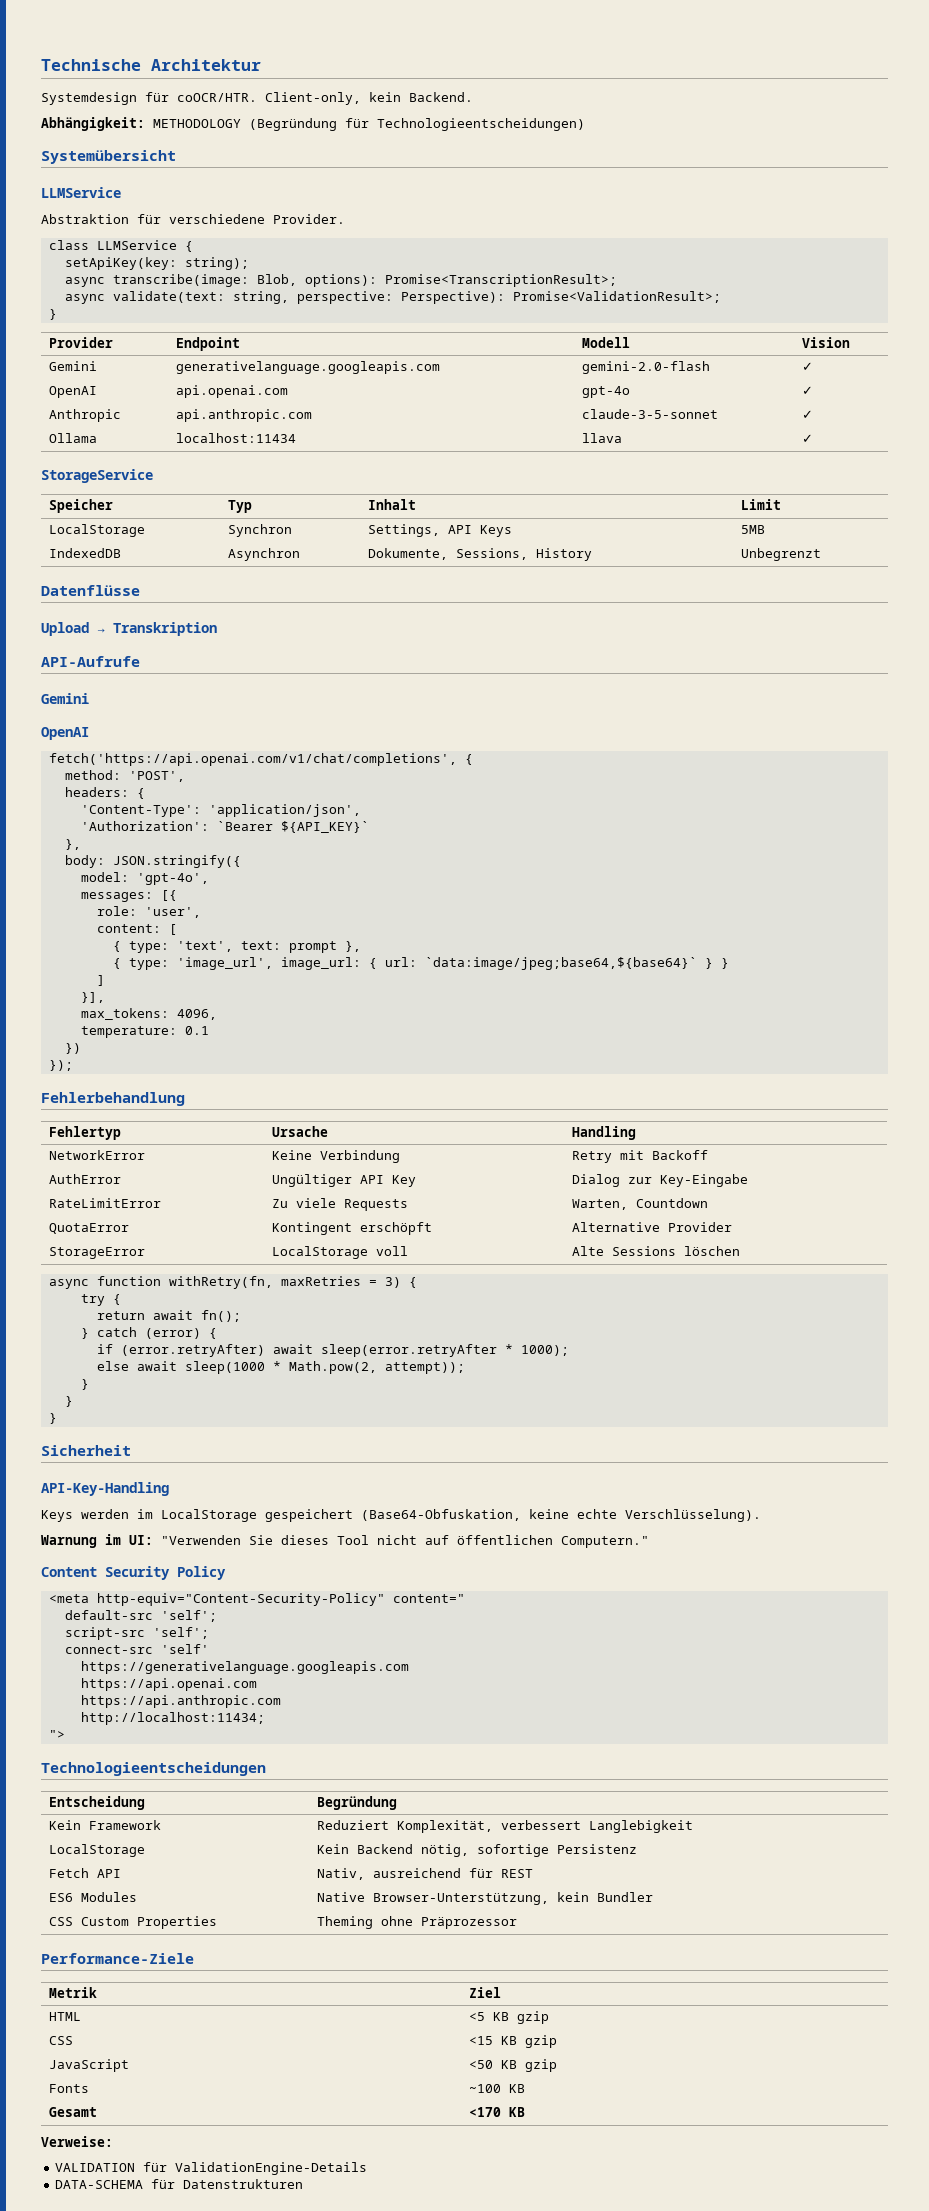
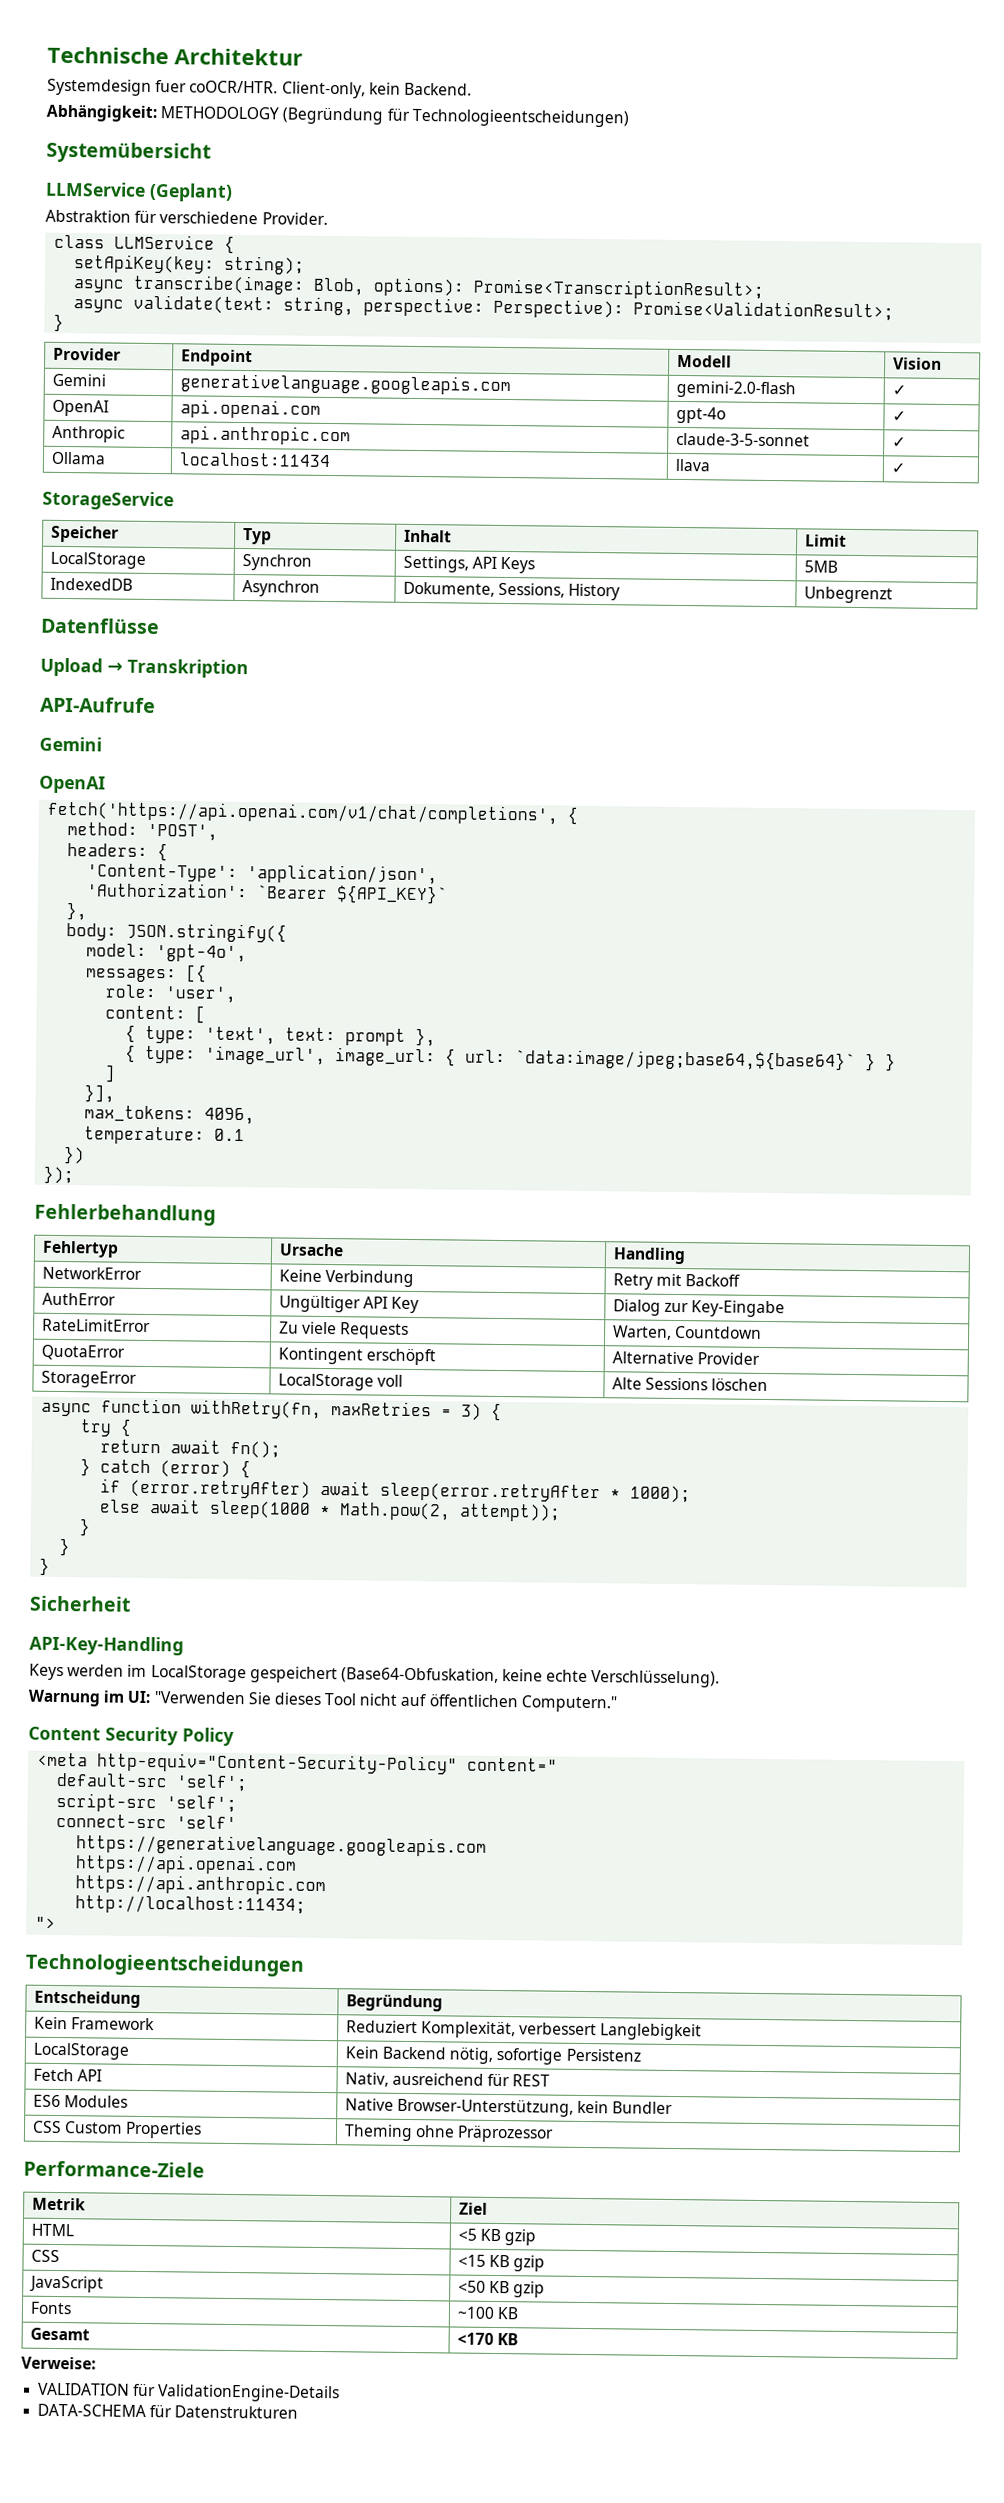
- Systemdesign für coOCR/HTR.
+ Systemdesign fuer coOCR/HTR.
  Systemübersicht
- LLMService
+ LLMService (Geplant)

